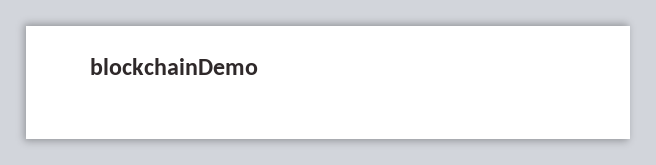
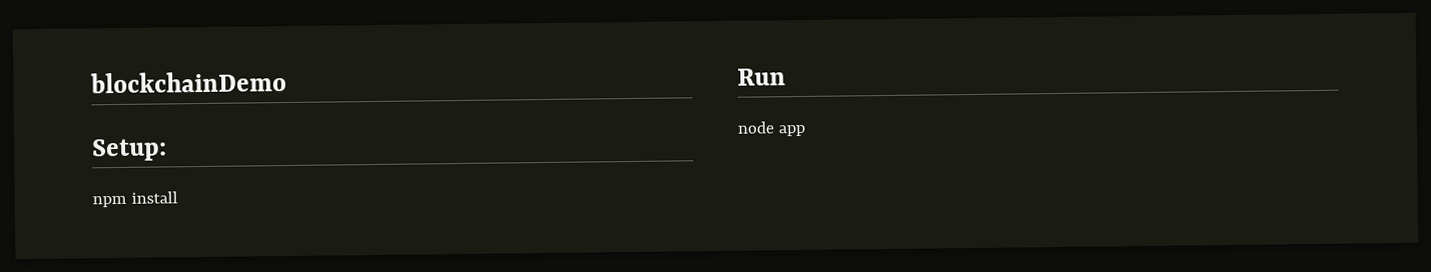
+ Setup:
+ npm install
+ Run
+ node app

